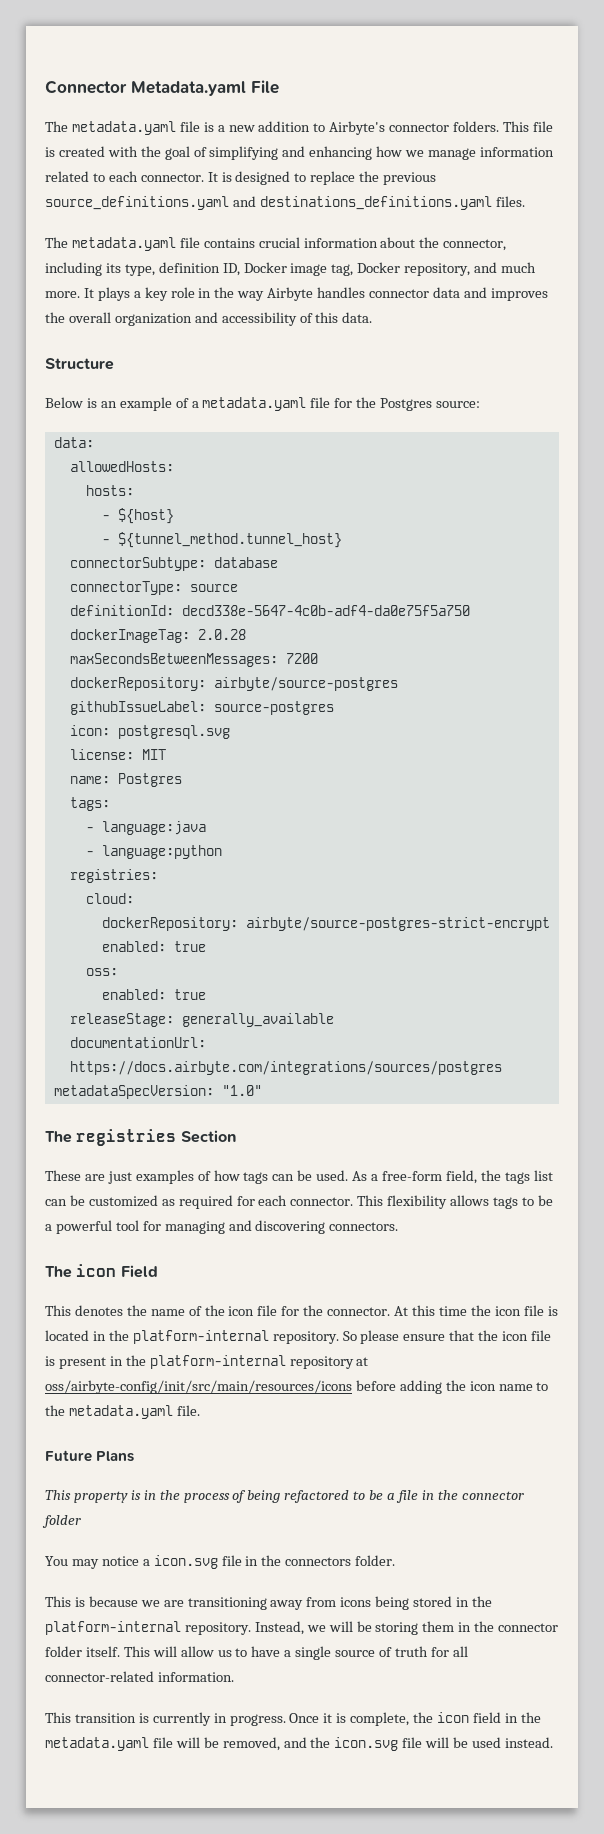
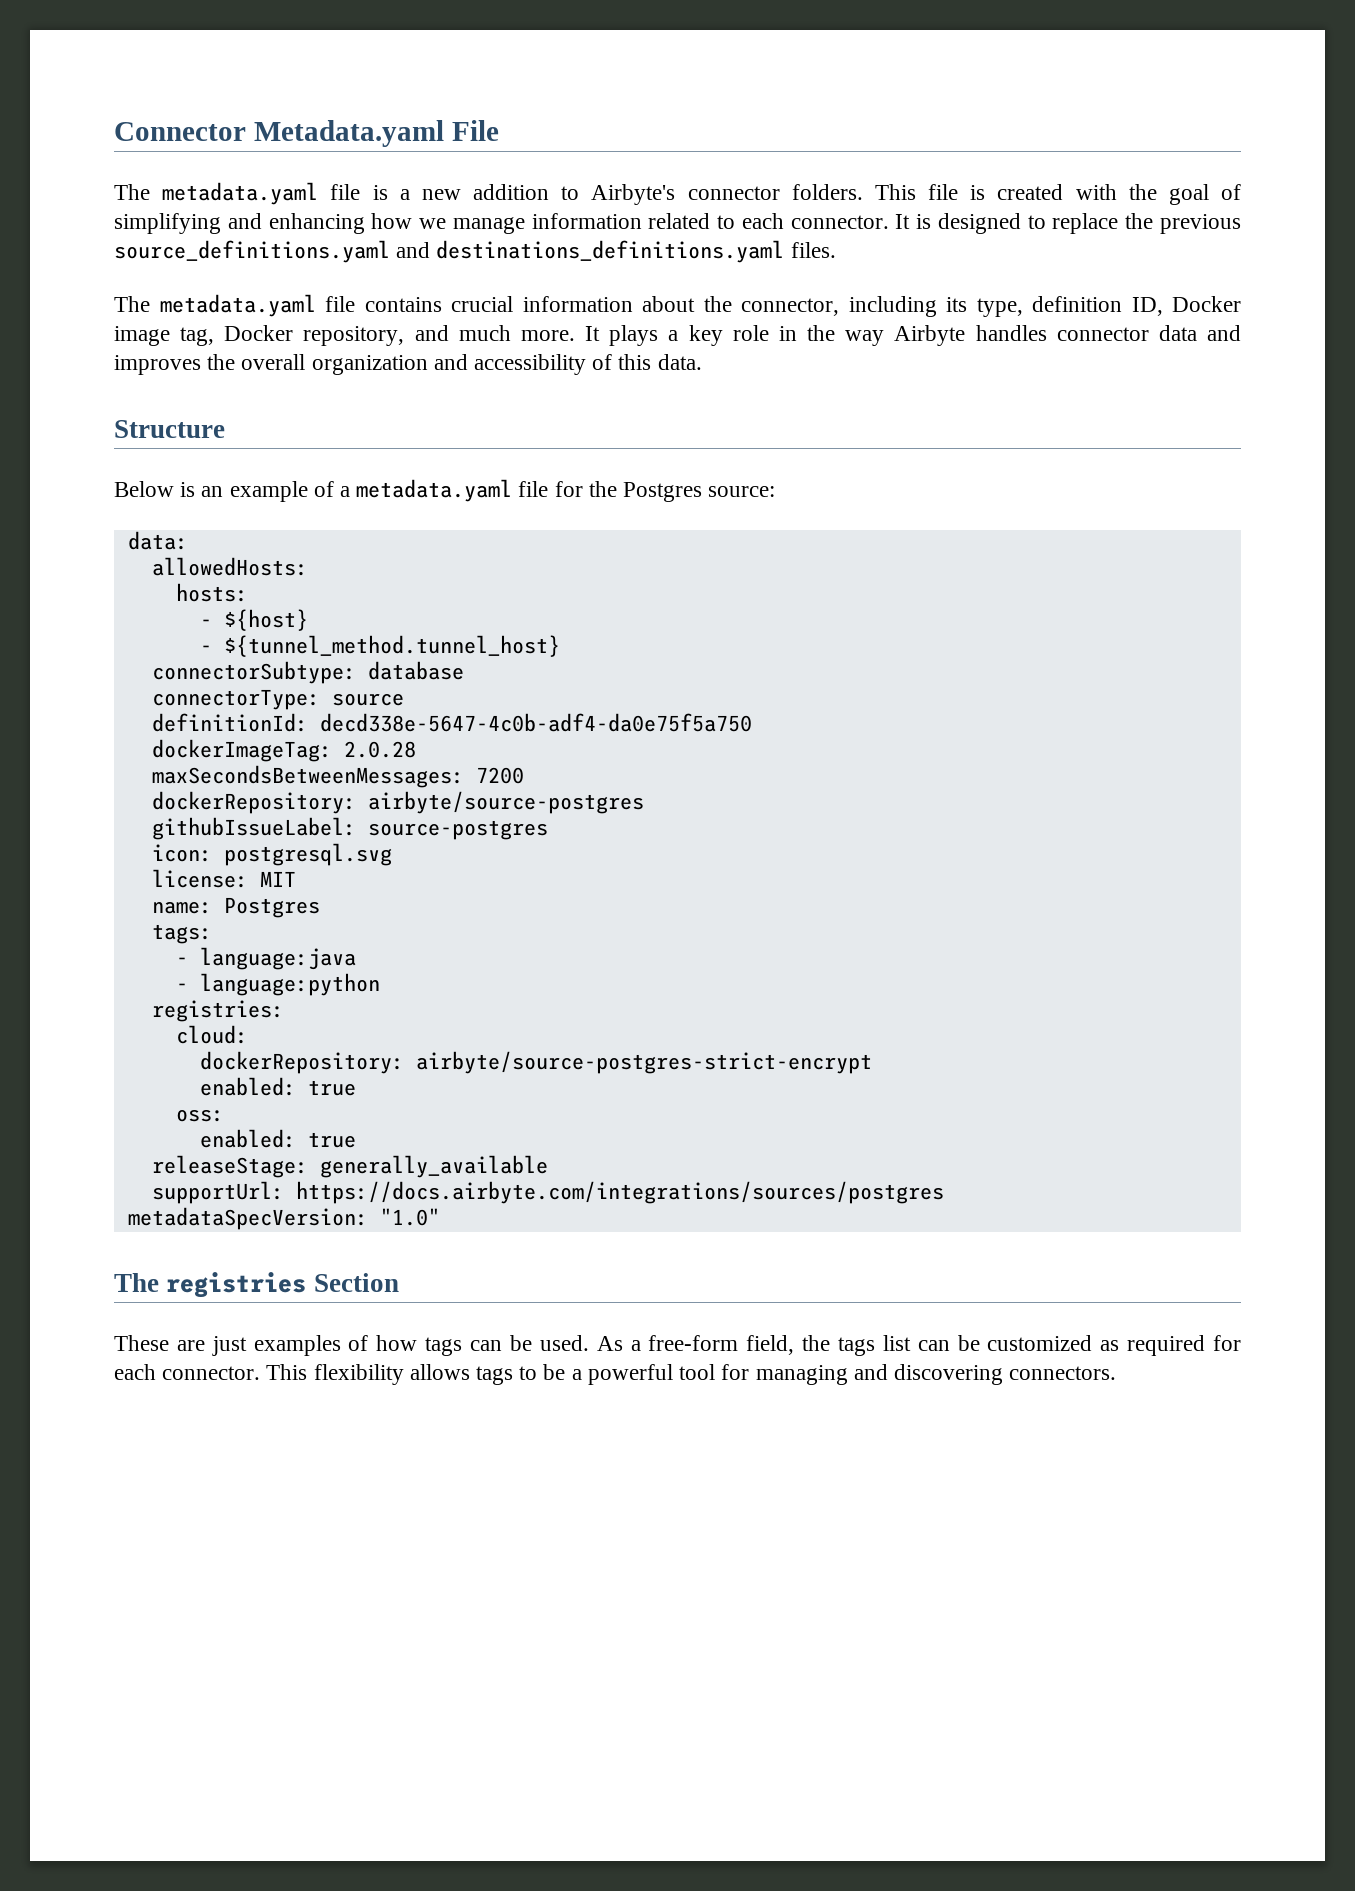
- documentationUrl: https://docs.airbyte.com/integrations/sources/postgres
+ supportUrl: https://docs.airbyte.com/integrations/sources/postgres
- The icon Field
- This denotes the name of the icon file for the connector. At this time the icon file is located in the platform-internal repository. So please ensure that the icon file is present in the platform-internal repository at oss/airbyte-config/init/src/main/resources/icons before adding the icon name to the metadata.yaml file.
- Future Plans
- This property is in the process of being refactored to be a file in the connector folder
- You may notice a icon.svg file in the connectors folder.
- This is because we are transitioning away from icons being stored in the platform-internal repository. Instead, we will be storing them in the connector folder itself. This will allow us to have a single source of truth for all connector-related information.
- This transition is currently in progress. Once it is complete, the icon field in the metadata.yaml file will be removed, and the icon.svg file will be used instead.

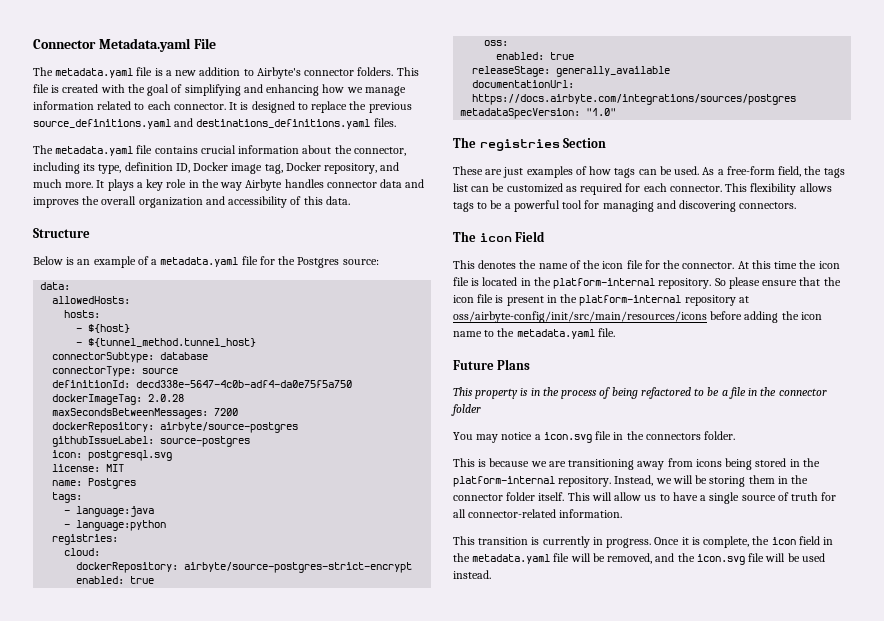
- supportUrl: https://docs.airbyte.com/integrations/sources/postgres
+ documentationUrl: https://docs.airbyte.com/integrations/sources/postgres
+ The icon Field
+ This denotes the name of the icon file for the connector. At this time the icon file is located in the platform-internal repository. So please ensure that the icon file is present in the platform-internal repository at oss/airbyte-config/init/src/main/resources/icons before adding the icon name to the metadata.yaml file.
+ Future Plans
+ This property is in the process of being refactored to be a file in the connector folder
+ You may notice a icon.svg file in the connectors folder.
+ This is because we are transitioning away from icons being stored in the platform-internal repository. Instead, we will be storing them in the connector folder itself. This will allow us to have a single source of truth for all connector-related information.
+ This transition is currently in progress. Once it is complete, the icon field in the metadata.yaml file will be removed, and the icon.svg file will be used instead.

